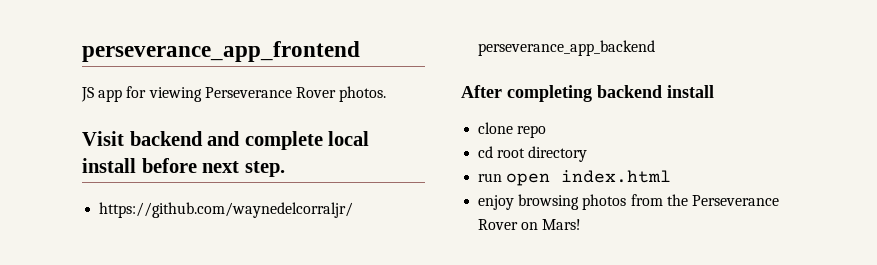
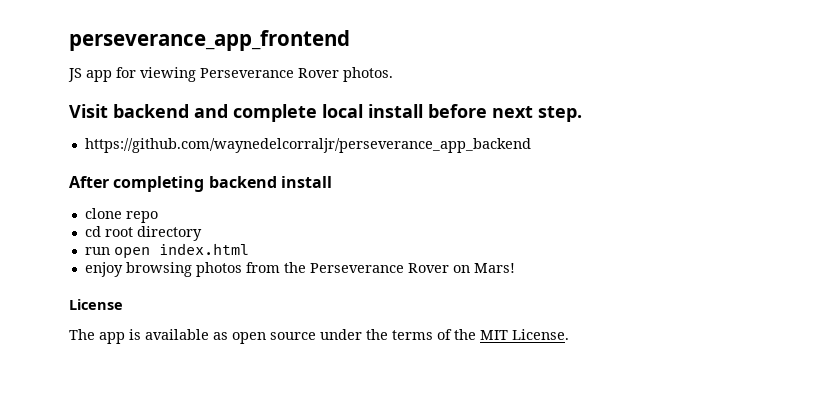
+ License
+ The app is available as open source under the terms of the MIT License.

